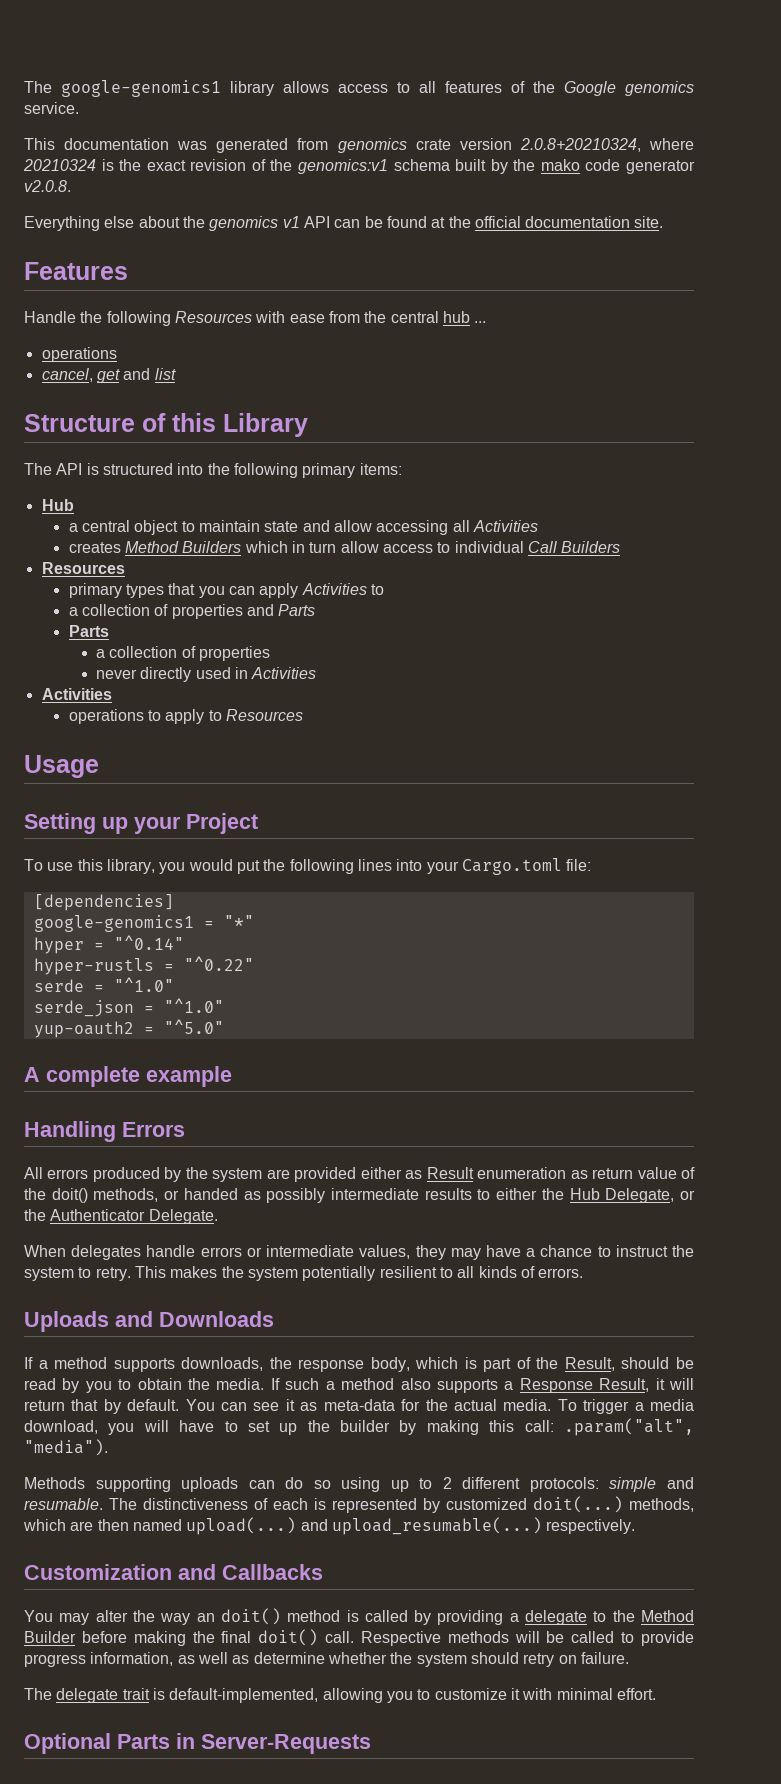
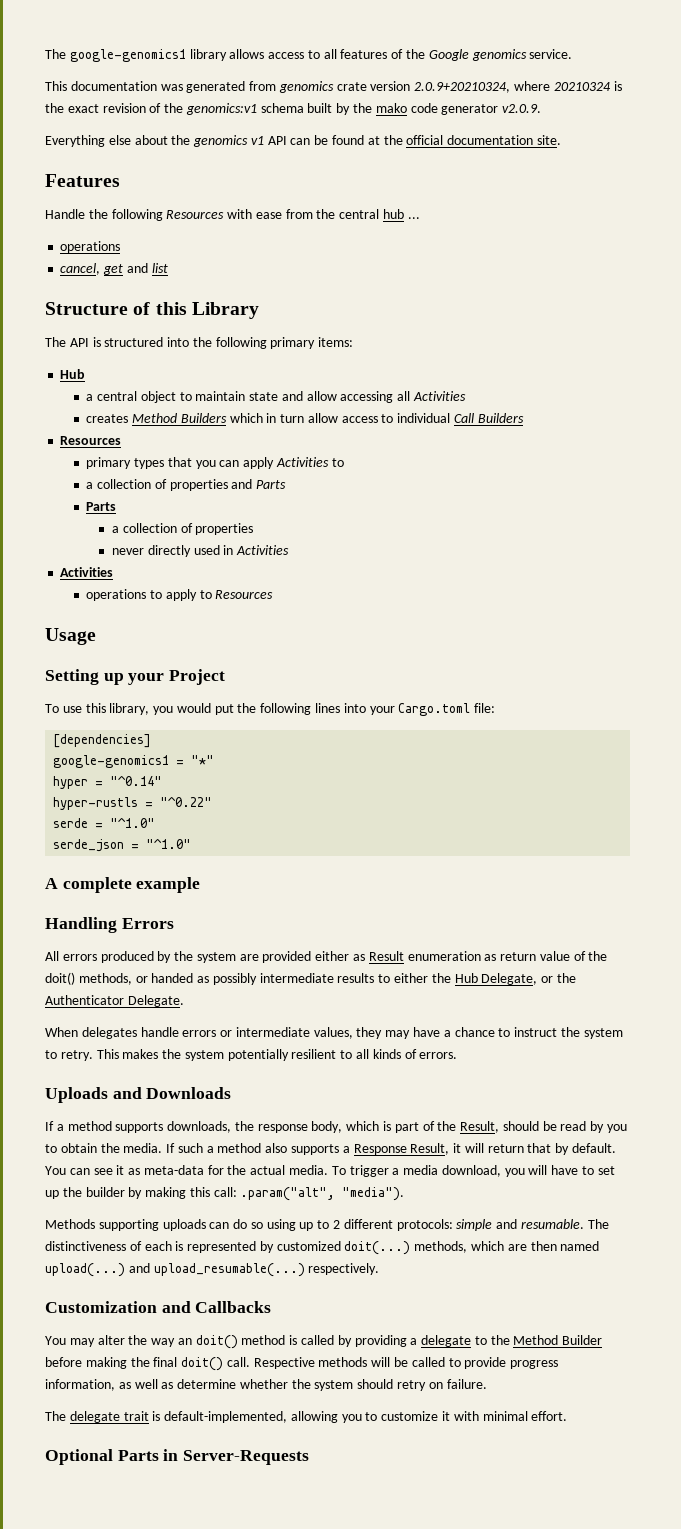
- This documentation was generated from genomics crate version 2.0.8+20210324, where 20210324 is the exact revision of the genomics:v1 schema built by the mako code generator v2.0.8.
+ This documentation was generated from genomics crate version 2.0.9+20210324, where 20210324 is the exact revision of the genomics:v1 schema built by the mako code generator v2.0.9.
- yup-oauth2 = "^5.0"

